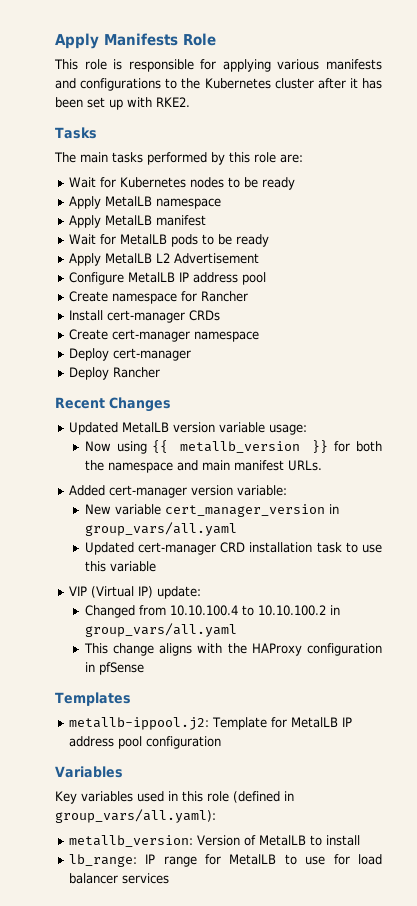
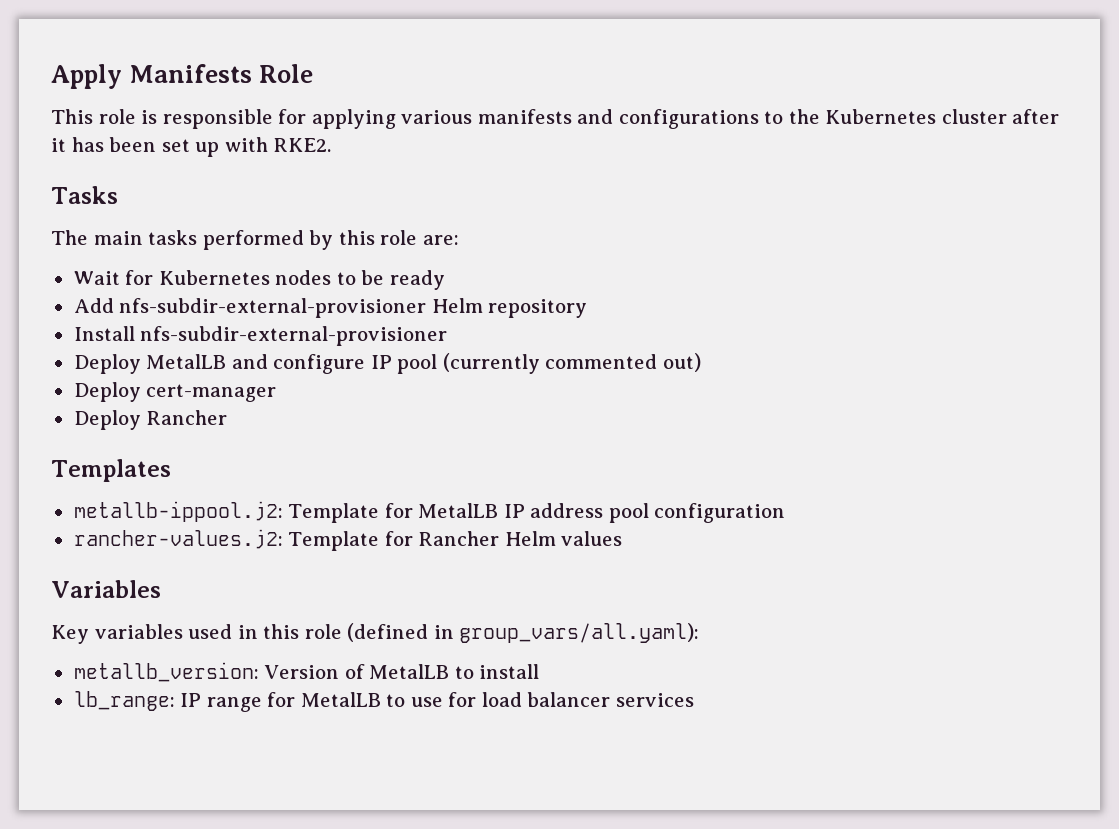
- Apply MetalLB namespace
- Apply MetalLB manifest
- Wait for MetalLB pods to be ready
- Apply MetalLB L2 Advertisement
- Configure MetalLB IP address pool
- Create namespace for Rancher
- Install cert-manager CRDs
- Create cert-manager namespace
+ Add nfs-subdir-external-provisioner Helm repository
+ Install nfs-subdir-external-provisioner
+ Deploy MetalLB and configure IP pool (currently commented out)
  Deploy cert-manager
  Deploy Rancher
- Recent Changes
- Updated MetalLB version variable usage:
- Now using {{ metallb_version }} for both the namespace and main manifest URLs.
- Added cert-manager version variable:
- New variable cert_manager_version in group_vars/all.yaml
- Updated cert-manager CRD installation task to use this variable
- VIP (Virtual IP) update:
- Changed from 10.10.100.4 to 10.10.100.2 in group_vars/all.yaml
- This change aligns with the HAProxy configuration in pfSense
+ rancher-values.j2: Template for Rancher Helm values

